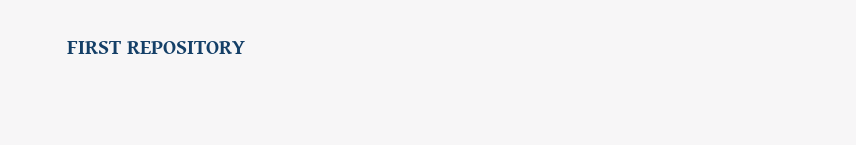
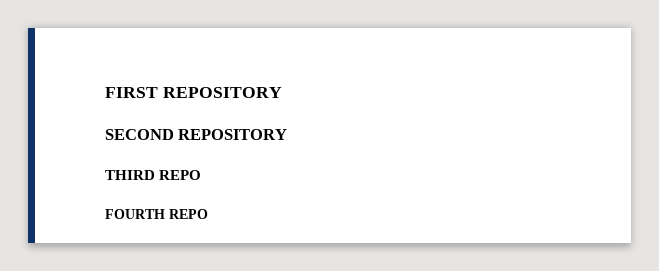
+ SECOND REPOSITORY
+ THIRD REPO
+ FOURTH REPO

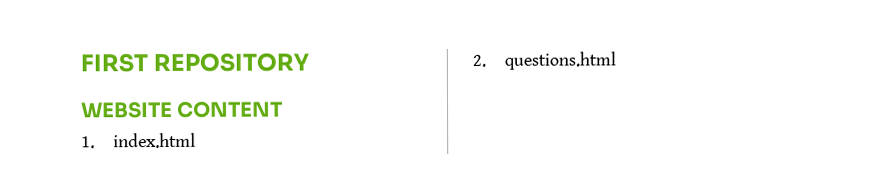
- SECOND REPOSITORY
- THIRD REPO
- FOURTH REPO
+ WEBSITE CONTENT
+ 1. index.html
+ 2. questions.html

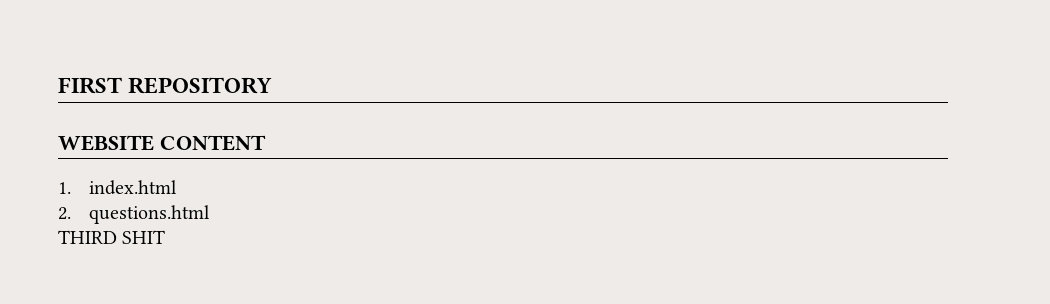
+ THIRD SHIT

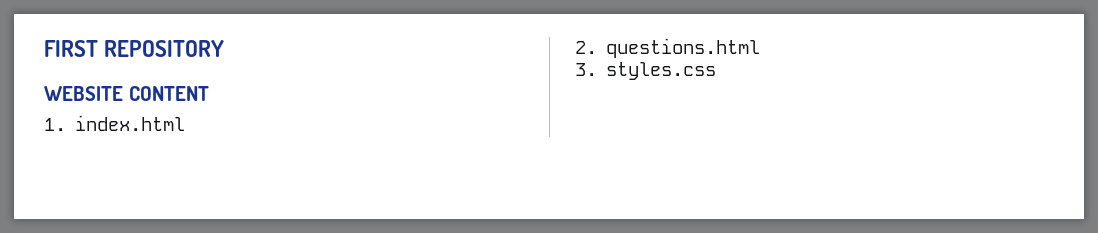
- THIRD SHIT
+ 3. styles.css

